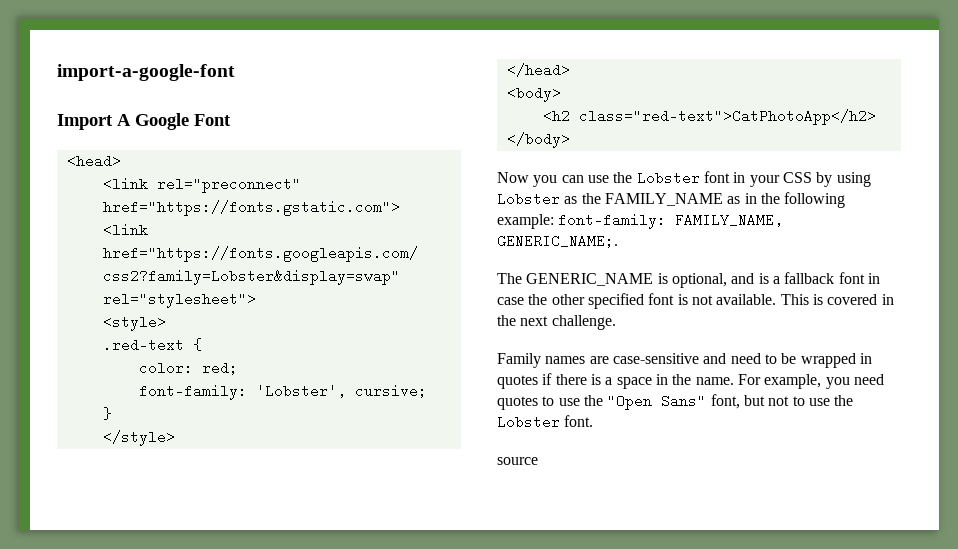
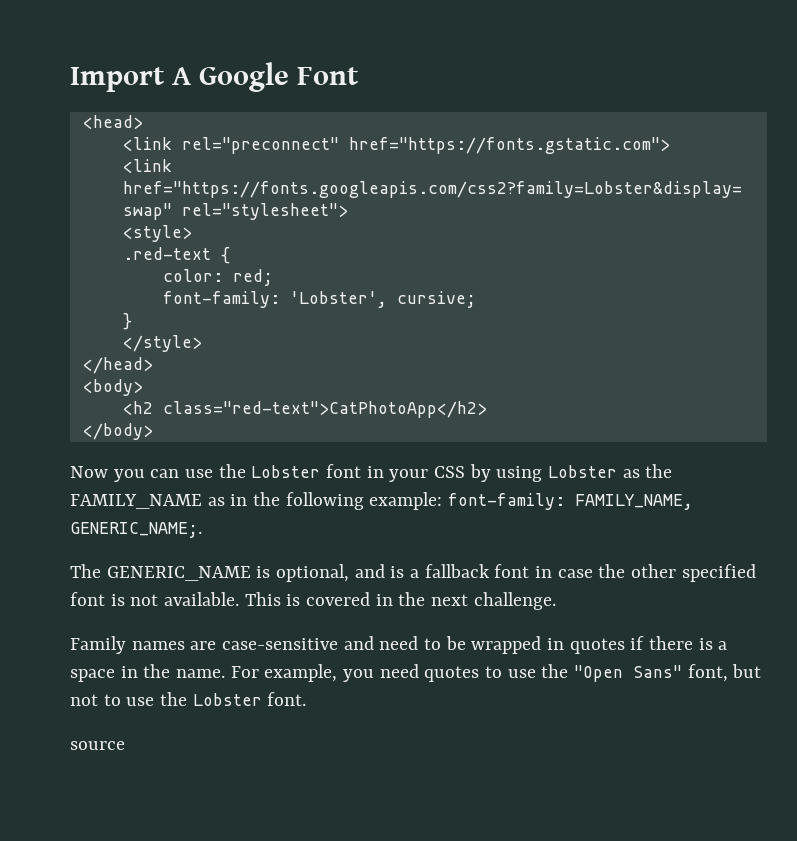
- import-a-google-font

